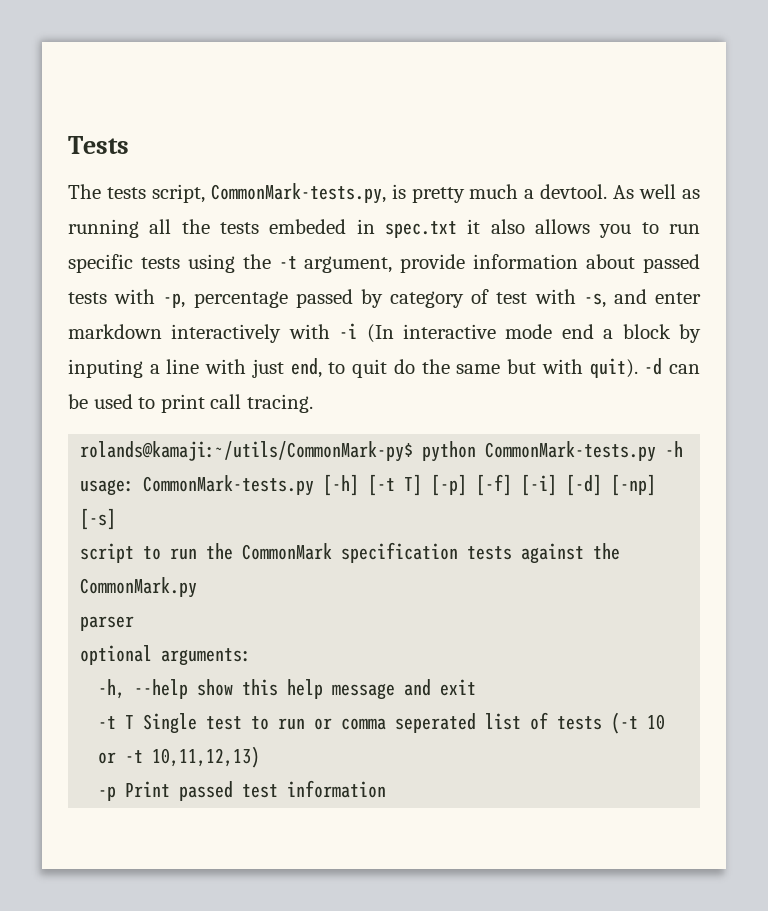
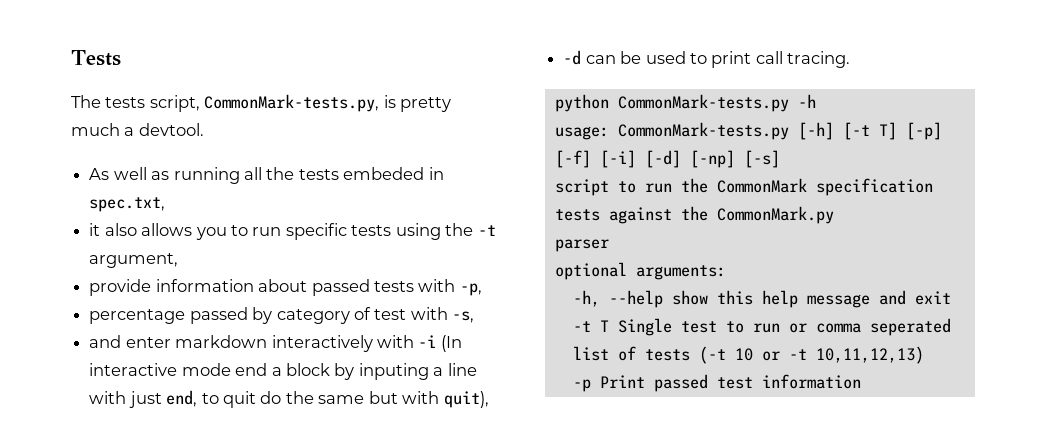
- The tests script, CommonMark-tests.py, is pretty much a devtool. As well as running all the tests embeded in spec.txt it also allows you to run specific tests using the -t argument, provide information about passed tests with -p, percentage passed by category of test with -s, and enter markdown interactively with -i (In interactive mode end a block by inputing a line with just end, to quit do the same but with quit). -d can be used to print call tracing.
+ The tests script, CommonMark-tests.py, is pretty much a devtool.
+ As well as running all the tests embeded in spec.txt,
+ it also allows you to run specific tests using the -t argument,
+ provide information about passed tests with -p,
+ percentage passed by category of test with -s,
+ and enter markdown interactively with -i (In interactive mode end a block by inputing a line with just end, to quit do the same but with quit),
+ -d can be used to print call tracing.
- rolands@kamaji:~/utils/CommonMark-py$ python CommonMark-tests.py -h
+ python CommonMark-tests.py -h

